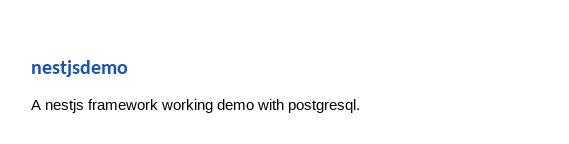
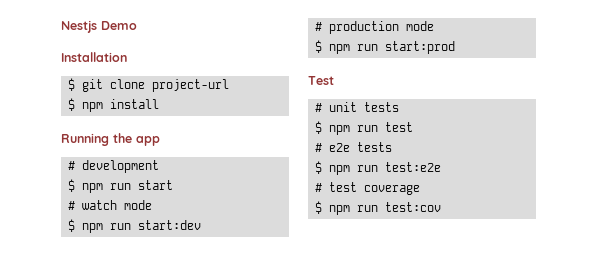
- nestjsdemo
- A nestjs framework working demo with postgresql.
+ Nestjs Demo
+ Installation
+ $ git clone project-url
+ $ npm install
+ Running the app
+ # development
+ $ npm run start
+ # watch mode
+ $ npm run start:dev
+ # production mode
+ $ npm run start:prod
+ Test
+ # unit tests
+ $ npm run test
+ # e2e tests
+ $ npm run test:e2e
+ # test coverage
+ $ npm run test:cov

